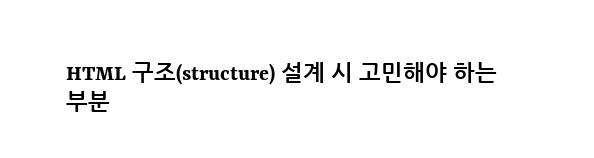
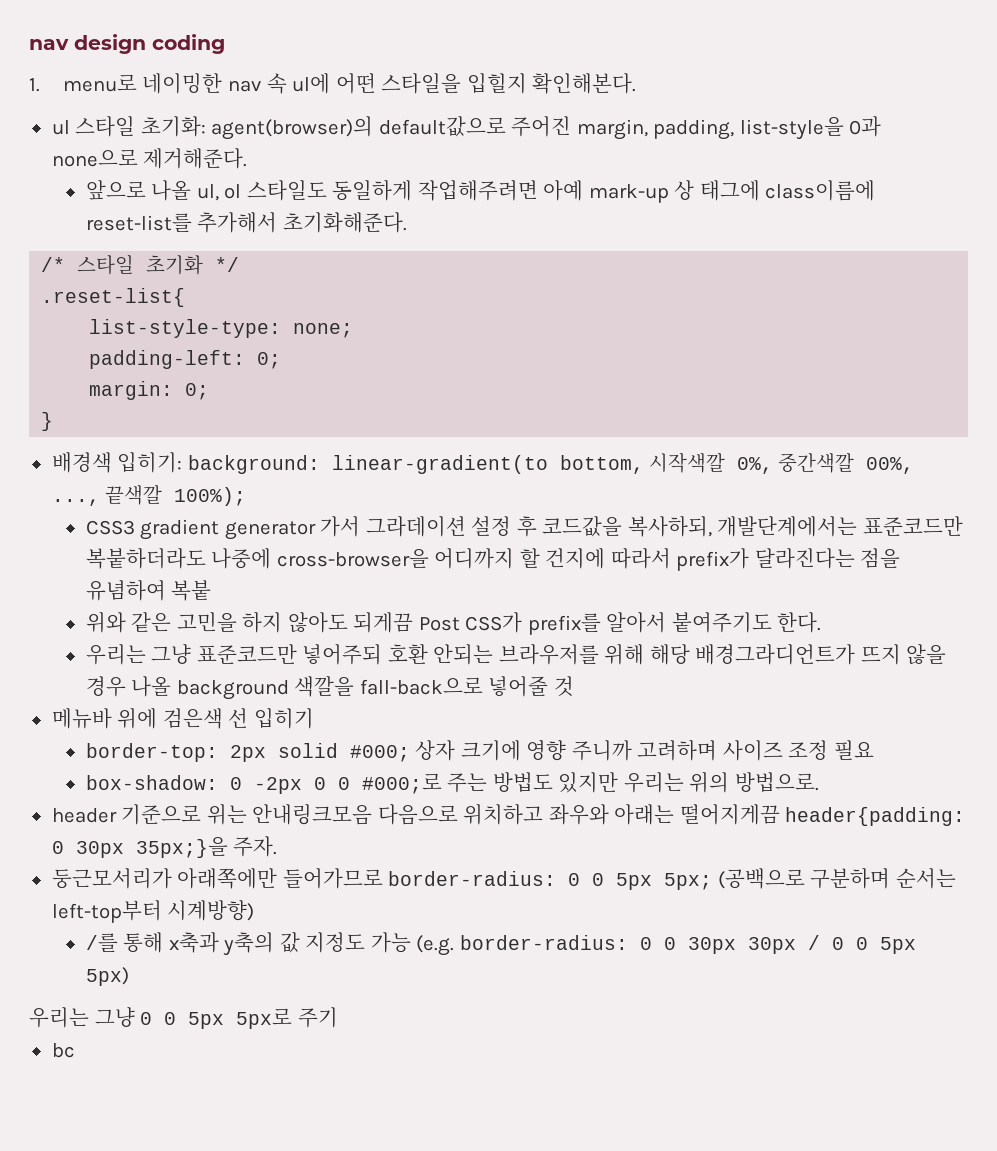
- HTML 구조(structure) 설계 시 고민해야 하는 부분
+ nav design coding
+ 1. menu로 네이밍한 nav 속 ul에 어떤 스타일을 입힐지 확인해본다.
+ ul 스타일 초기화: agent(browser)의 default값으로 주어진 margin, padding, list-style을 0과 none으로 제거해준다.
+ 앞으로 나올 ul, ol 스타일도 동일하게 작업해주려면 아예 mark-up 상 태그에 class이름에 reset-list를 추가해서 초기화해준다.
+ /* 스타일 초기화 */
+ .reset-list{
+ list-style-type: none;
+ padding-left: 0;
+ margin: 0;
+ }
+ 배경색 입히기: background: linear-gradient(to bottom, 시작색깔 0%, 중간색깔 00%, ..., 끝색깔 100%);
+ CSS3 gradient generator 가서 그라데이션 설정 후 코드값을 복사하되, 개발단계에서는 표준코드만 복붙하더라도 나중에 cross-browser을 어디까지 할 건지에 따라서 prefix가 달라진다는 점을 유념하여 복붙
+ 위와 같은 고민을 하지 않아도 되게끔 Post CSS가 prefix를 알아서 붙여주기도 한다.
+ 우리는 그냥 표준코드만 넣어주되 호환 안되는 브라우저를 위해 해당 배경그라디언트가 뜨지 않을 경우 나올 background 색깔을 fall-back으로 넣어줄 것
+ 메뉴바 위에 검은색 선 입히기
+ border-top: 2px solid #000; 상자 크기에 영향 주니까 고려하며 사이즈 조정 필요
+ box-shadow: 0 -2px 0 0 #000;로 주는 방법도 있지만 우리는 위의 방법으로.
+ header 기준으로 위는 안내링크모음 다음으로 위치하고 좌우와 아래는 떨어지게끔 header{padding: 0 30px 35px;}을 주자.
+ 둥근모서리가 아래쪽에만 들어가므로 border-radius: 0 0 5px 5px; (공백으로 구분하며 순서는 left-top부터 시계방향)
+ /를 통해 x축과 y축의 값 지정도 가능 (e.g. border-radius: 0 0 30px 30px / 0 0 5px 5px)
+ 우리는 그냥 0 0 5px 5px로 주기
+ bc

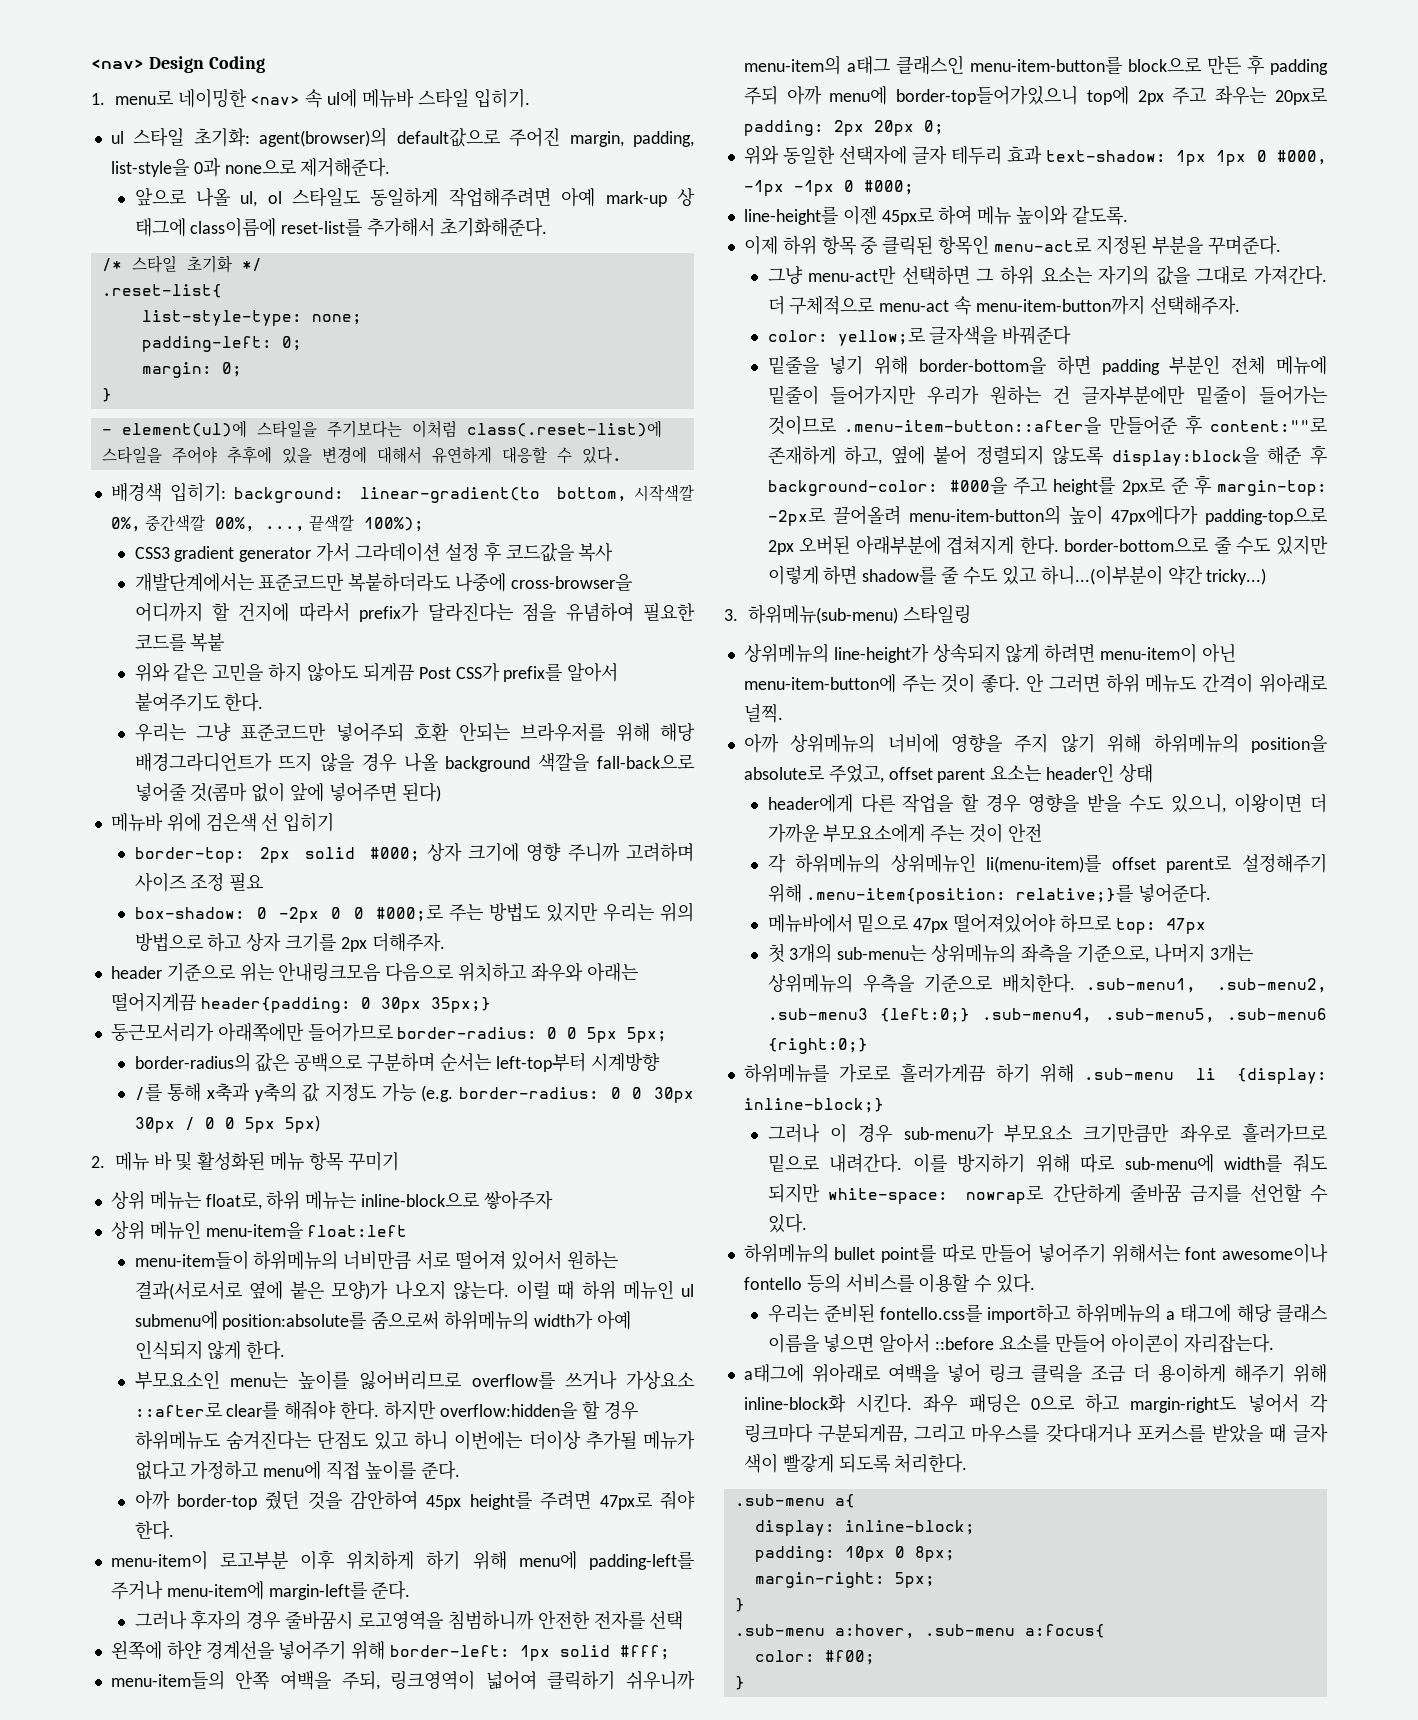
- nav design coding
+ <nav> Design Coding
- 1. menu로 네이밍한 nav 속 ul에 어떤 스타일을 입힐지 확인해본다.
+ 1. menu로 네이밍한 <nav> 속 ul에 메뉴바 스타일 입히기.
+ - element(ul)에 스타일을 주기보다는 이처럼 class(.reset-list)에 스타일을 주어야 추후에 있을 변경에 대해서 유연하게 대응할 수 있다.
- CSS3 gradient generator 가서 그라데이션 설정 후 코드값을 복사하되, 개발단계에서는 표준코드만 복붙하더라도 나중에 cross-browser을 어디까지 할 건지에 따라서 prefix가 달라진다는 점을 유념하여 복붙
+ CSS3 gradient generator 가서 그라데이션 설정 후 코드값을 복사
+ 개발단계에서는 표준코드만 복붙하더라도 나중에 cross-browser을 어디까지 할 건지에 따라서 prefix가 달라진다는 점을 유념하여 필요한 코드를 복붙
- 우리는 그냥 표준코드만 넣어주되 호환 안되는 브라우저를 위해 해당 배경그라디언트가 뜨지 않을 경우 나올 background 색깔을 fall-back으로 넣어줄 것
+ 우리는 그냥 표준코드만 넣어주되 호환 안되는 브라우저를 위해 해당 배경그라디언트가 뜨지 않을 경우 나올 background 색깔을 fall-back으로 넣어줄 것(콤마 없이 앞에 넣어주면 된다)
- box-shadow: 0 -2px 0 0 #000;로 주는 방법도 있지만 우리는 위의 방법으로.
+ box-shadow: 0 -2px 0 0 #000;로 주는 방법도 있지만 우리는 위의 방법으로 하고 상자 크기를 2px 더해주자.
- header 기준으로 위는 안내링크모음 다음으로 위치하고 좌우와 아래는 떨어지게끔 header{padding: 0 30px 35px;}을 주자.
+ header 기준으로 위는 안내링크모음 다음으로 위치하고 좌우와 아래는 떨어지게끔 header{padding: 0 30px 35px;}
- 둥근모서리가 아래쪽에만 들어가므로 border-radius: 0 0 5px 5px; (공백으로 구분하며 순서는 left-top부터 시계방향)
+ 둥근모서리가 아래쪽에만 들어가므로 border-radius: 0 0 5px 5px;
+ border-radius의 값은 공백으로 구분하며 순서는 left-top부터 시계방향
- 우리는 그냥 0 0 5px 5px로 주기
- bc
+ 2. 메뉴 바 및 활성화된 메뉴 항목 꾸미기
+ 상위 메뉴는 float로, 하위 메뉴는 inline-block으로 쌓아주자
+ 상위 메뉴인 menu-item을 float:left
+ menu-item들이 하위메뉴의 너비만큼 서로 떨어져 있어서 원하는 결과(서로서로 옆에 붙은 모양)가 나오지 않는다. 이럴 때 하위 메뉴인 ul submenu에 position:absolute를 줌으로써 하위메뉴의 width가 아예 인식되지 않게 한다.
+ 부모요소인 menu는 높이를 잃어버리므로 overflow를 쓰거나 가상요소 ::after로 clear를 해줘야 한다. 하지만 overflow:hidden을 할 경우 하위메뉴도 숨겨진다는 단점도 있고 하니 이번에는 더이상 추가될 메뉴가 없다고 가정하고 menu에 직접 높이를 준다.
+ 아까 border-top 줬던 것을 감안하여 45px height를 주려면 47px로 줘야 한다.
+ menu-item이 로고부분 이후 위치하게 하기 위해 menu에 padding-left를 주거나 menu-item에 margin-left를 준다.
+ 그러나 후자의 경우 줄바꿈시 로고영역을 침범하니까 안전한 전자를 선택
+ 왼쪽에 하얀 경계선을 넣어주기 위해 border-left: 1px solid #fff;
+ menu-item들의 안쪽 여백을 주되, 링크영역이 넓어여 클릭하기 쉬우니까 menu-item의 a태그 클래스인 menu-item-button를 block으로 만든 후 padding 주되 아까 menu에 border-top들어가있으니 top에 2px 주고 좌우는 20px로 padding: 2px 20px 0;
+ 위와 동일한 선택자에 글자 테두리 효과 text-shadow: 1px 1px 0 #000, -1px -1px 0 #000;
+ line-height를 이젠 45px로 하여 메뉴 높이와 같도록.
+ 이제 하위 항목 중 클릭된 항목인 menu-act로 지정된 부분을 꾸며준다.
+ 그냥 menu-act만 선택하면 그 하위 요소는 자기의 값을 그대로 가져간다. 더 구체적으로 menu-act 속 menu-item-button까지 선택해주자.
+ color: yellow;로 글자색을 바꿔준다
+ 밑줄을 넣기 위해 border-bottom을 하면 padding 부분인 전체 메뉴에 밑줄이 들어가지만 우리가 원하는 건 글자부분에만 밑줄이 들어가는 것이므로 .menu-item-button::after을 만들어준 후 content:""로 존재하게 하고, 옆에 붙어 정렬되지 않도록 display:block을 해준 후 background-color: #000을 주고 height를 2px로 준 후 margin-top: -2px로 끌어올려 menu-item-button의 높이 47px에다가 padding-top으로 2px 오버된 아래부분에 겹쳐지게 한다. border-bottom으로 줄 수도 있지만 이렇게 하면 shadow를 줄 수도 있고 하니...(이부분이 약간 tricky...)
+ 3. 하위메뉴(sub-menu) 스타일링
+ 상위메뉴의 line-height가 상속되지 않게 하려면 menu-item이 아닌 menu-item-button에 주는 것이 좋다. 안 그러면 하위 메뉴도 간격이 위아래로 널찍.
+ 아까 상위메뉴의 너비에 영향을 주지 않기 위해 하위메뉴의 position을 absolute로 주었고, offset parent 요소는 header인 상태
+ header에게 다른 작업을 할 경우 영향을 받을 수도 있으니, 이왕이면 더 가까운 부모요소에게 주는 것이 안전
+ 각 하위메뉴의 상위메뉴인 li(menu-item)를 offset parent로 설정해주기 위해 .menu-item{position: relative;}를 넣어준다.
+ 메뉴바에서 밑으로 47px 떨어져있어야 하므로 top: 47px
+ 첫 3개의 sub-menu는 상위메뉴의 좌측을 기준으로, 나머지 3개는 상위메뉴의 우측을 기준으로 배치한다. .sub-menu1, .sub-menu2, .sub-menu3 {left:0;} .sub-menu4, .sub-menu5, .sub-menu6 {right:0;}
+ 하위메뉴를 가로로 흘러가게끔 하기 위해 .sub-menu li {display: inline-block;}
+ 그러나 이 경우 sub-menu가 부모요소 크기만큼만 좌우로 흘러가므로 밑으로 내려간다. 이를 방지하기 위해 따로 sub-menu에 width를 줘도 되지만 white-space: nowrap로 간단하게 줄바꿈 금지를 선언할 수 있다.
+ 하위메뉴의 bullet point를 따로 만들어 넣어주기 위해서는 font awesome이나 fontello 등의 서비스를 이용할 수 있다.
+ 우리는 준비된 fontello.css를 import하고 하위메뉴의 a 태그에 해당 클래스 이름을 넣으면 알아서 ::before 요소를 만들어 아이콘이 자리잡는다.
+ a태그에 위아래로 여백을 넣어 링크 클릭을 조금 더 용이하게 해주기 위해 inline-block화 시킨다. 좌우 패딩은 0으로 하고 margin-right도 넣어서 각 링크마다 구분되게끔, 그리고 마우스를 갖다대거나 포커스를 받았을 때 글자 색이 빨갛게 되도록 처리한다.
+ .sub-menu a{
+ display: inline-block;
+ padding: 10px 0 8px;
+ margin-right: 5px;
+ }
+ .sub-menu a:hover, .sub-menu a:focus{
+ color: #f00;
+ }

